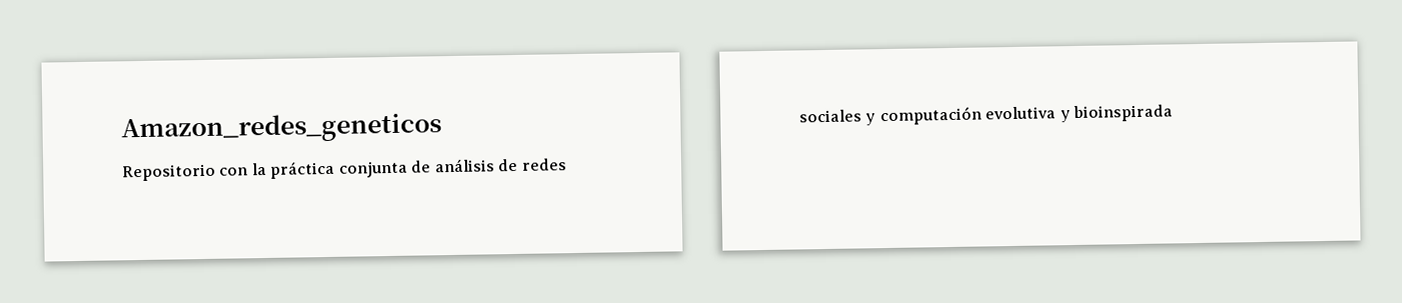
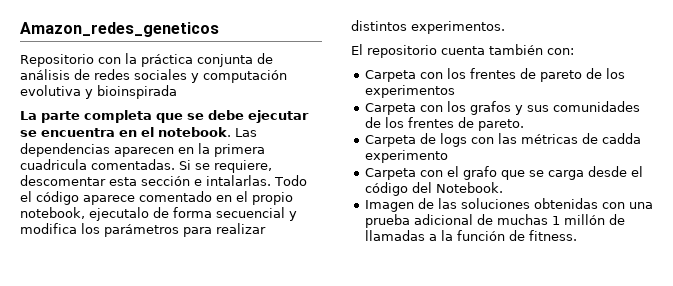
+ La parte completa que se debe ejecutar se encuentra en el notebook. Las dependencias aparecen en la primera cuadricula comentadas. Si se requiere, descomentar esta sección e intalarlas. Todo el código aparece comentado en el propio notebook, ejecutalo de forma secuencial y modifica los parámetros para realizar distintos experimentos.
+ El repositorio cuenta también con:
+ Carpeta con los frentes de pareto de los experimentos
+ Carpeta con los grafos y sus comunidades de los frentes de pareto.
+ Carpeta de logs con las métricas de cadda experimento
+ Carpeta con el grafo que se carga desde el código del Notebook.
+ Imagen de las soluciones obtenidas con una prueba adicional de muchas 1 millón de llamadas a la función de fitness.

